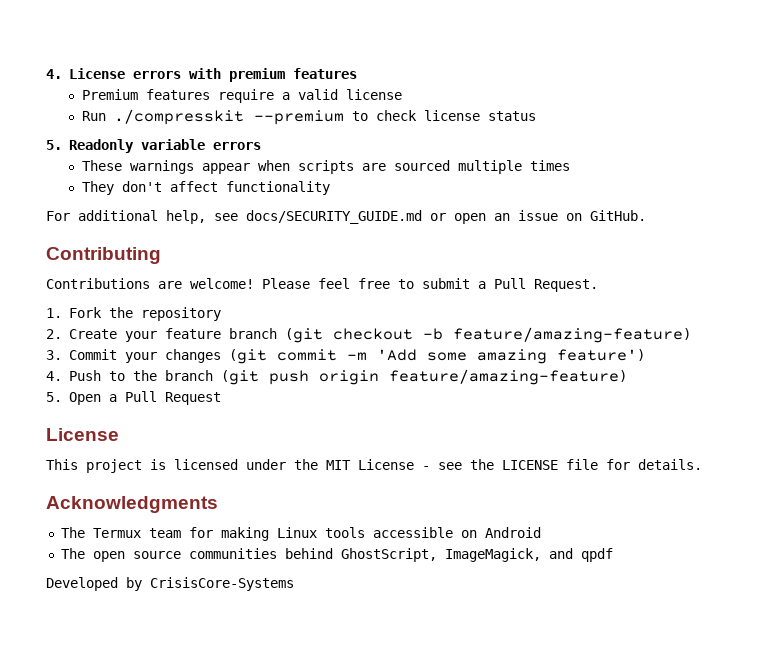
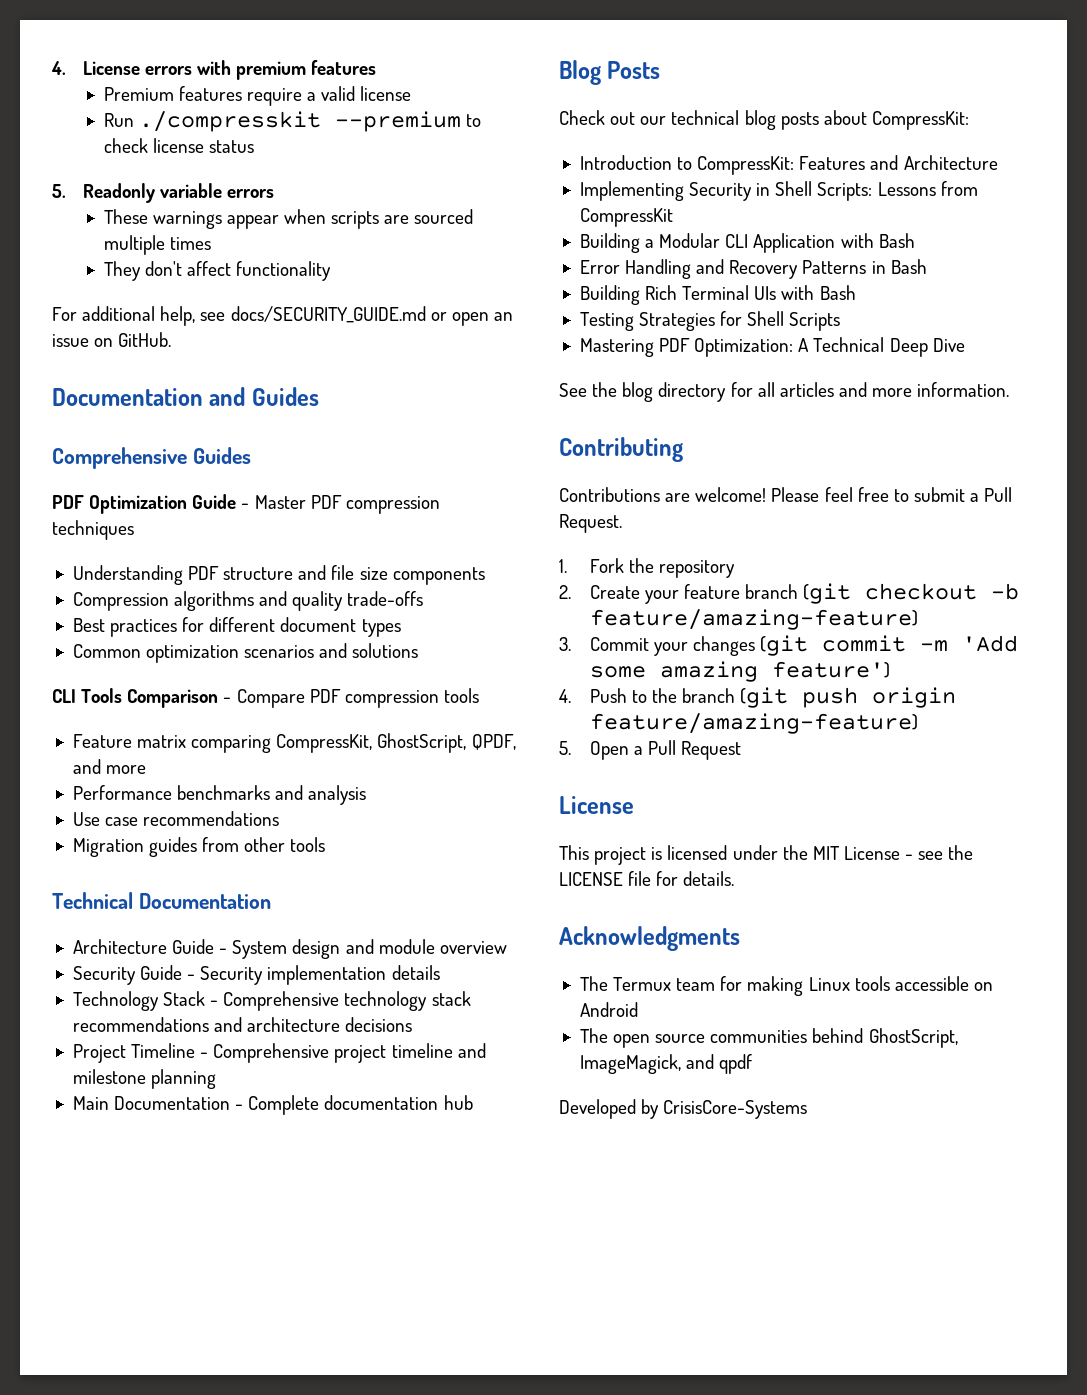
+ Documentation and Guides
+ Comprehensive Guides
+ PDF Optimization Guide - Master PDF compression techniques
+ Understanding PDF structure and file size components
+ Compression algorithms and quality trade-offs
+ Best practices for different document types
+ Common optimization scenarios and solutions
+ CLI Tools Comparison - Compare PDF compression tools
+ Feature matrix comparing CompressKit, GhostScript, QPDF, and more
+ Performance benchmarks and analysis
+ Use case recommendations
+ Migration guides from other tools
+ Technical Documentation
+ Architecture Guide - System design and module overview
+ Security Guide - Security implementation details
+ Technology Stack - Comprehensive technology stack recommendations and architecture decisions
+ Project Timeline - Comprehensive project timeline and milestone planning
+ Main Documentation - Complete documentation hub
+ Blog Posts
+ Check out our technical blog posts about CompressKit:
+ Introduction to CompressKit: Features and Architecture
+ Implementing Security in Shell Scripts: Lessons from CompressKit
+ Building a Modular CLI Application with Bash
+ Error Handling and Recovery Patterns in Bash
+ Building Rich Terminal UIs with Bash
+ Testing Strategies for Shell Scripts
+ Mastering PDF Optimization: A Technical Deep Dive
+ See the blog directory for all articles and more information.

